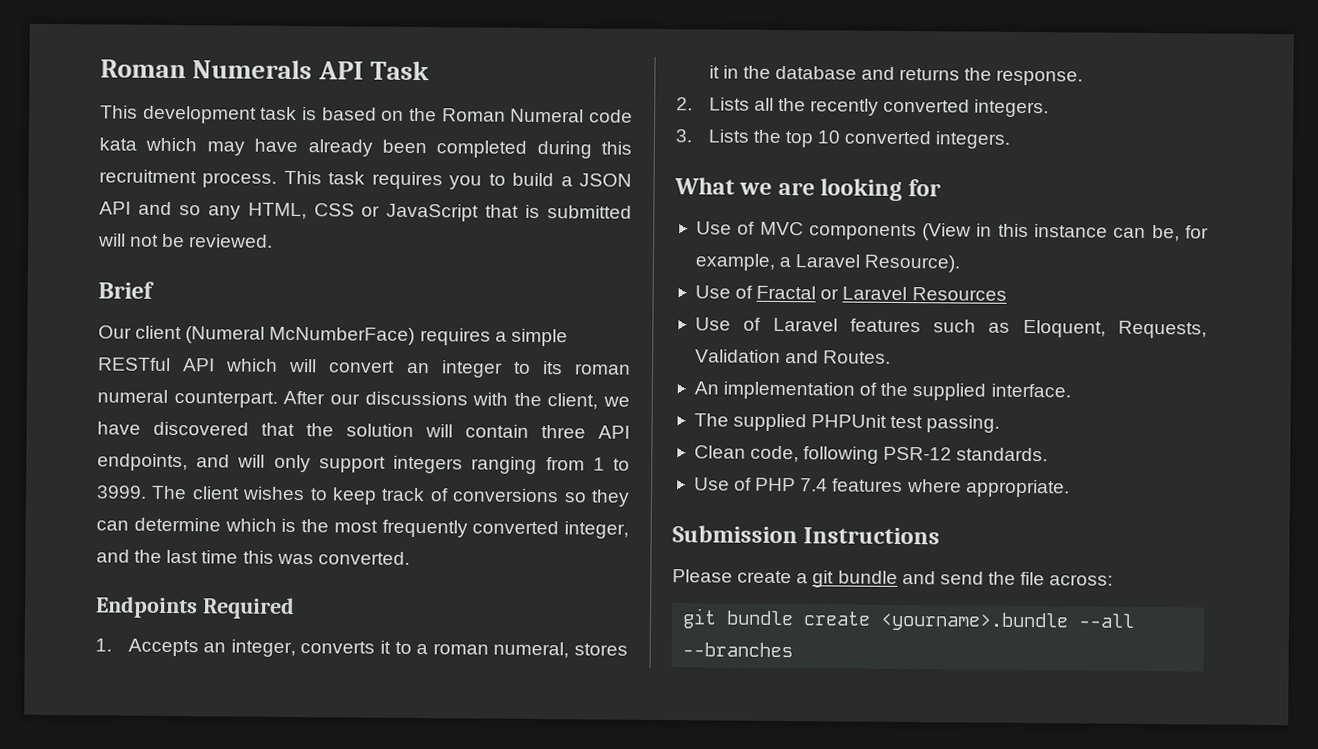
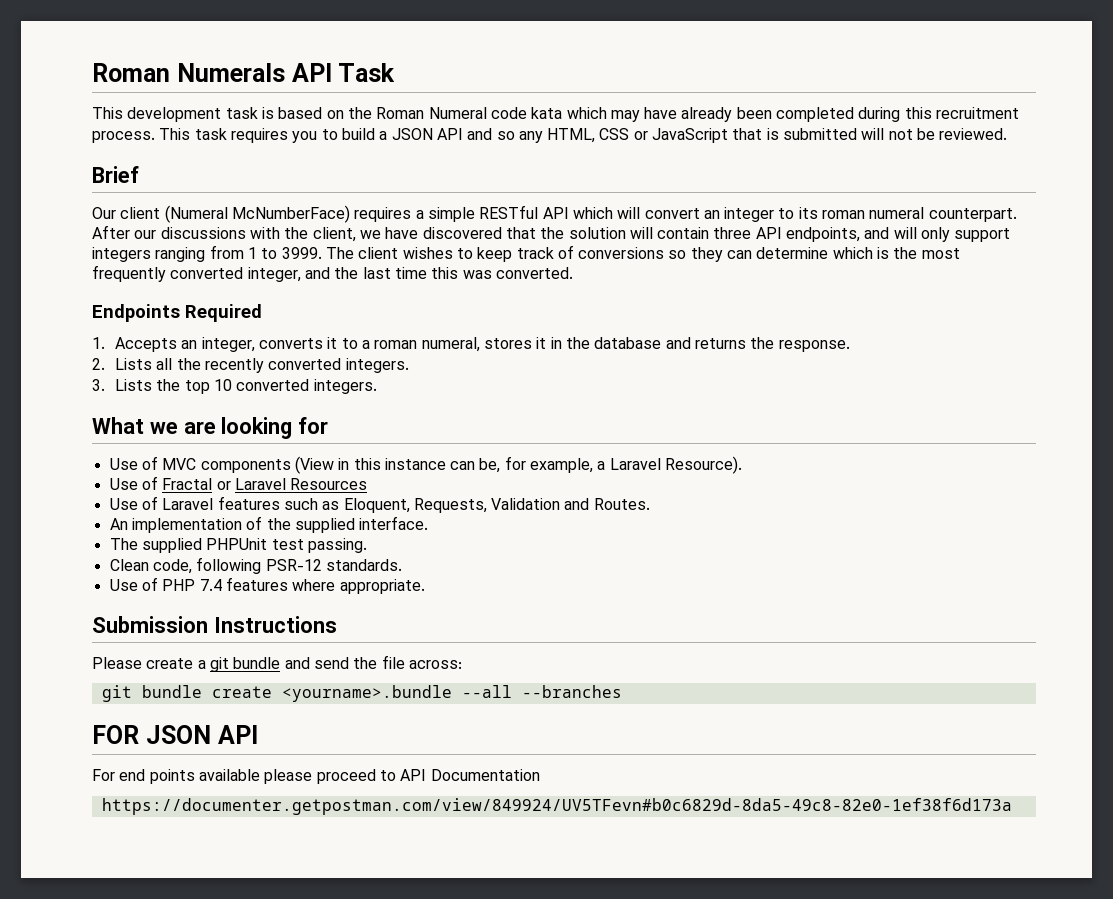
+ FOR JSON API
+ For end points available please proceed to API Documentation
+ https://documenter.getpostman.com/view/849924/UV5TFevn#b0c6829d-8da5-49c8-82e0-1ef38f6d173a

